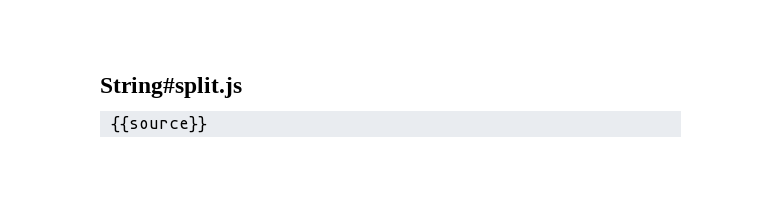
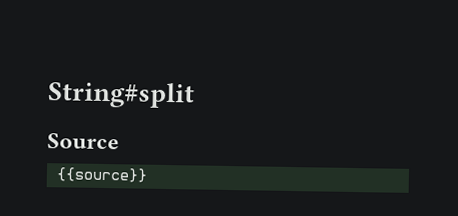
- String#split.js
+ String#split
+ Source

